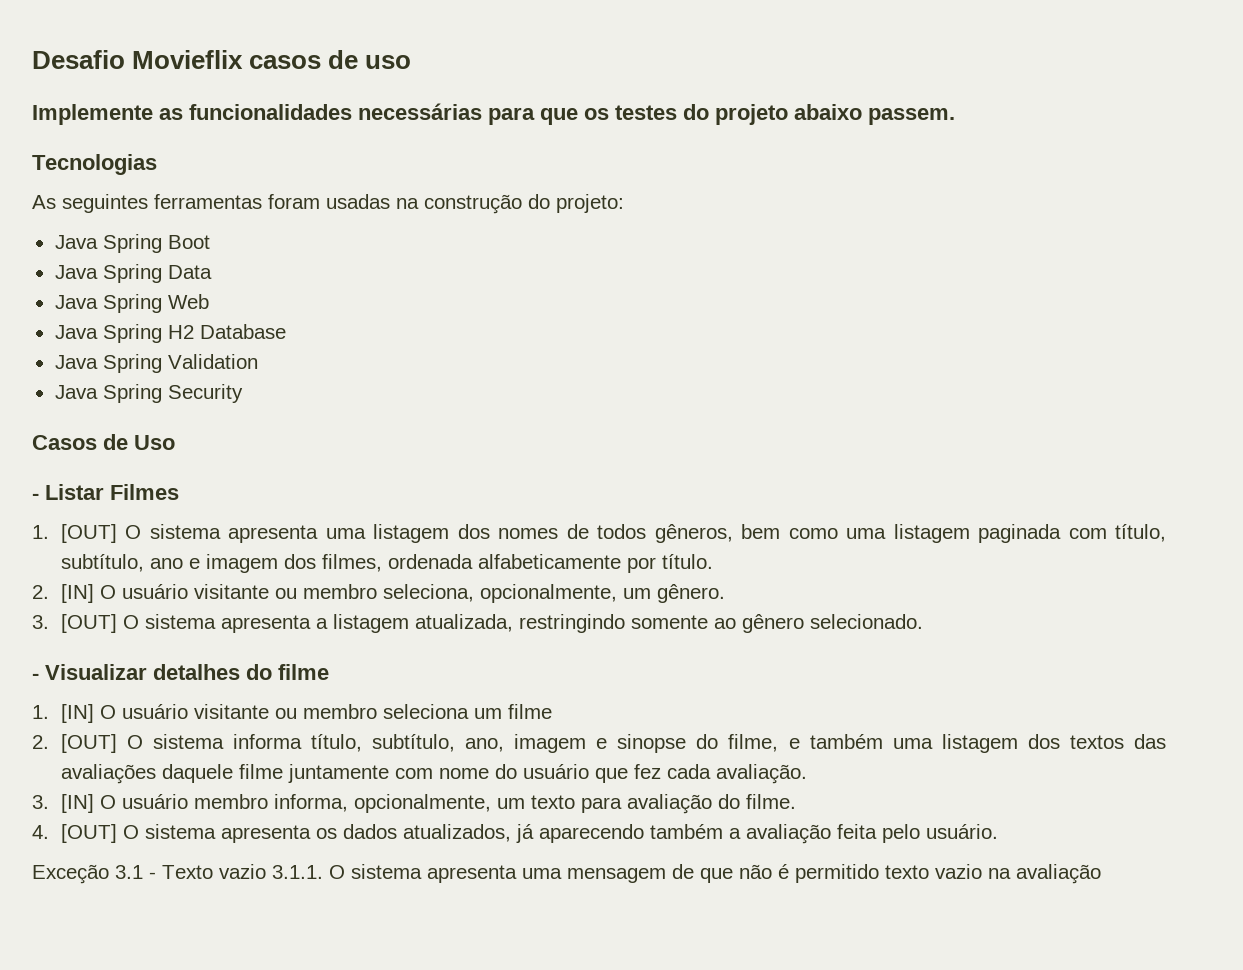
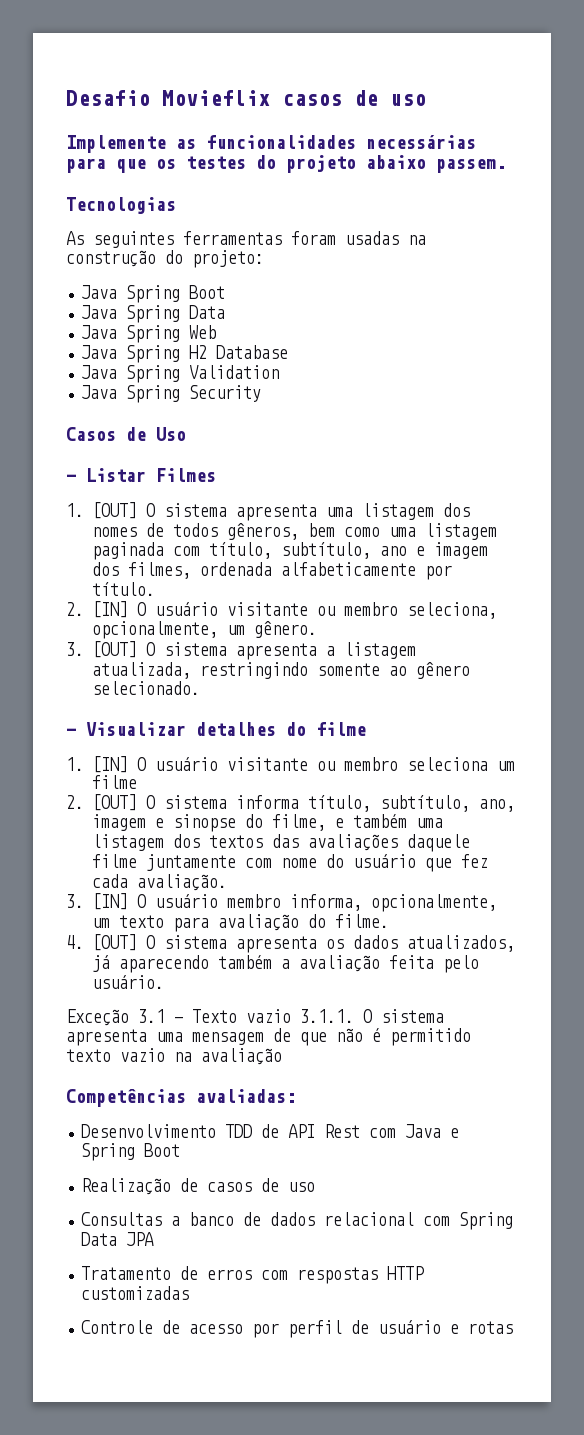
+ Competências avaliadas:
+ Desenvolvimento TDD de API Rest com Java e Spring Boot
+ Realização de casos de uso
+ Consultas a banco de dados relacional com Spring Data JPA
+ Tratamento de erros com respostas HTTP customizadas
+ Controle de acesso por perfil de usuário e rotas

